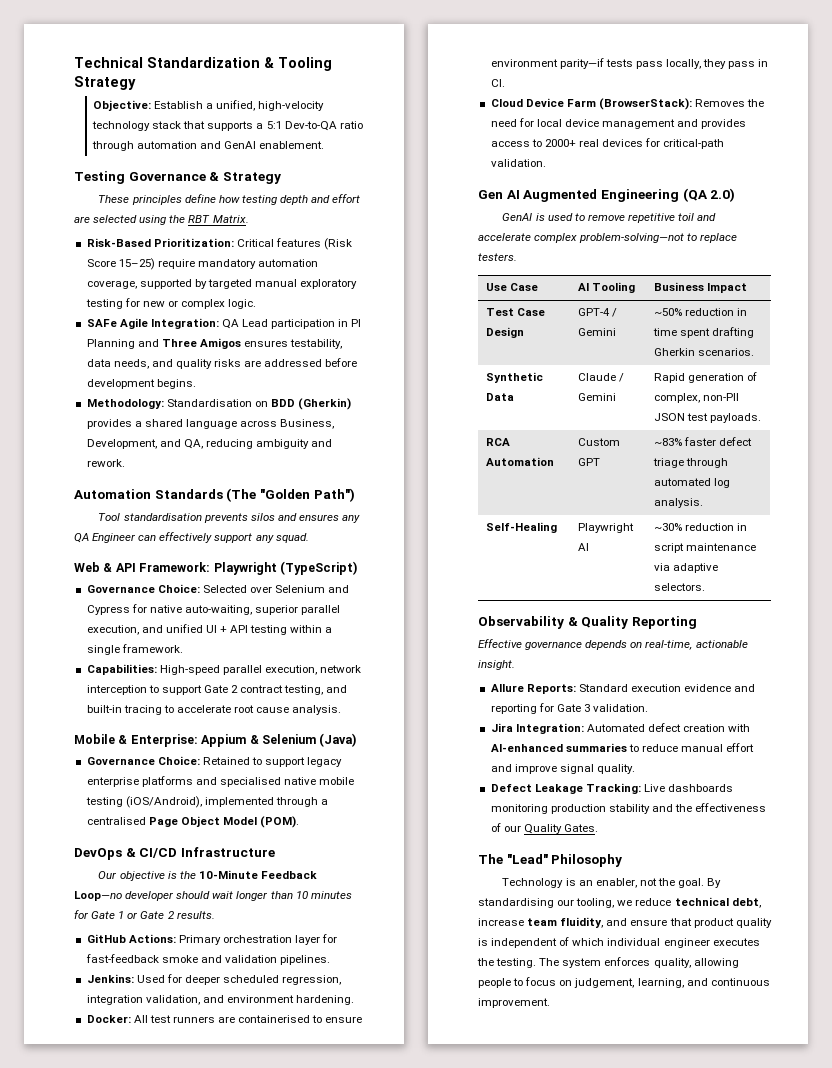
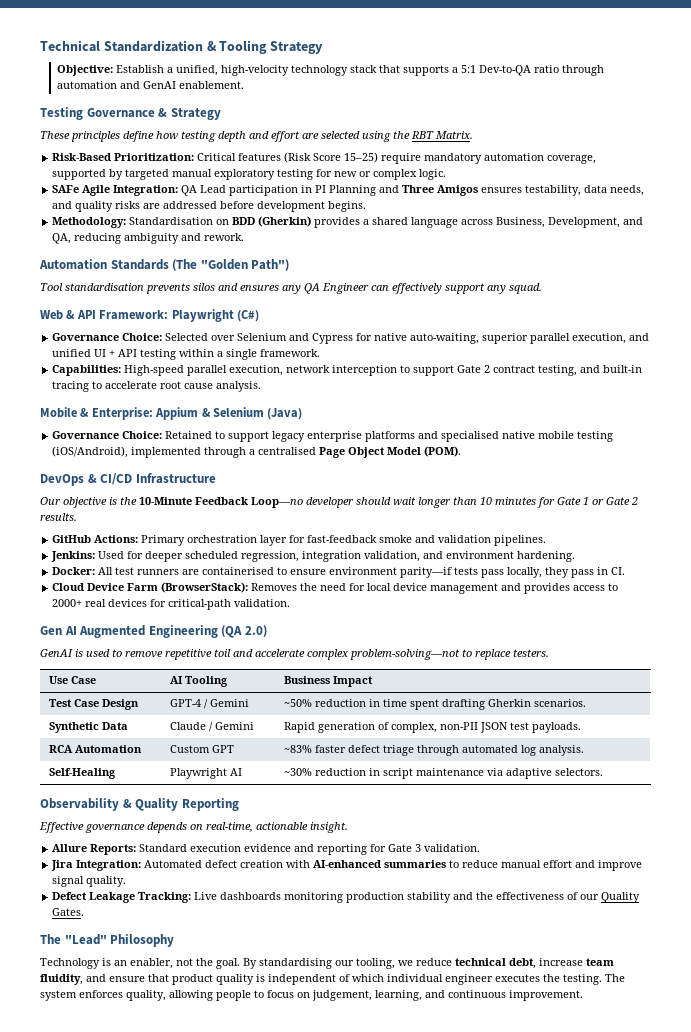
- Web & API Framework: Playwright (TypeScript)
+ Web & API Framework: Playwright (C#)

